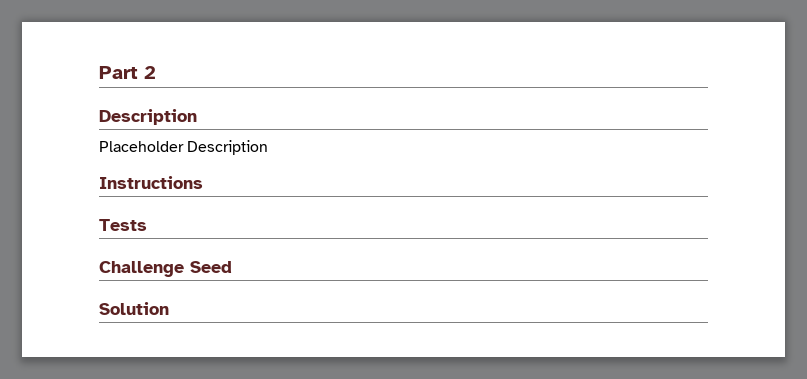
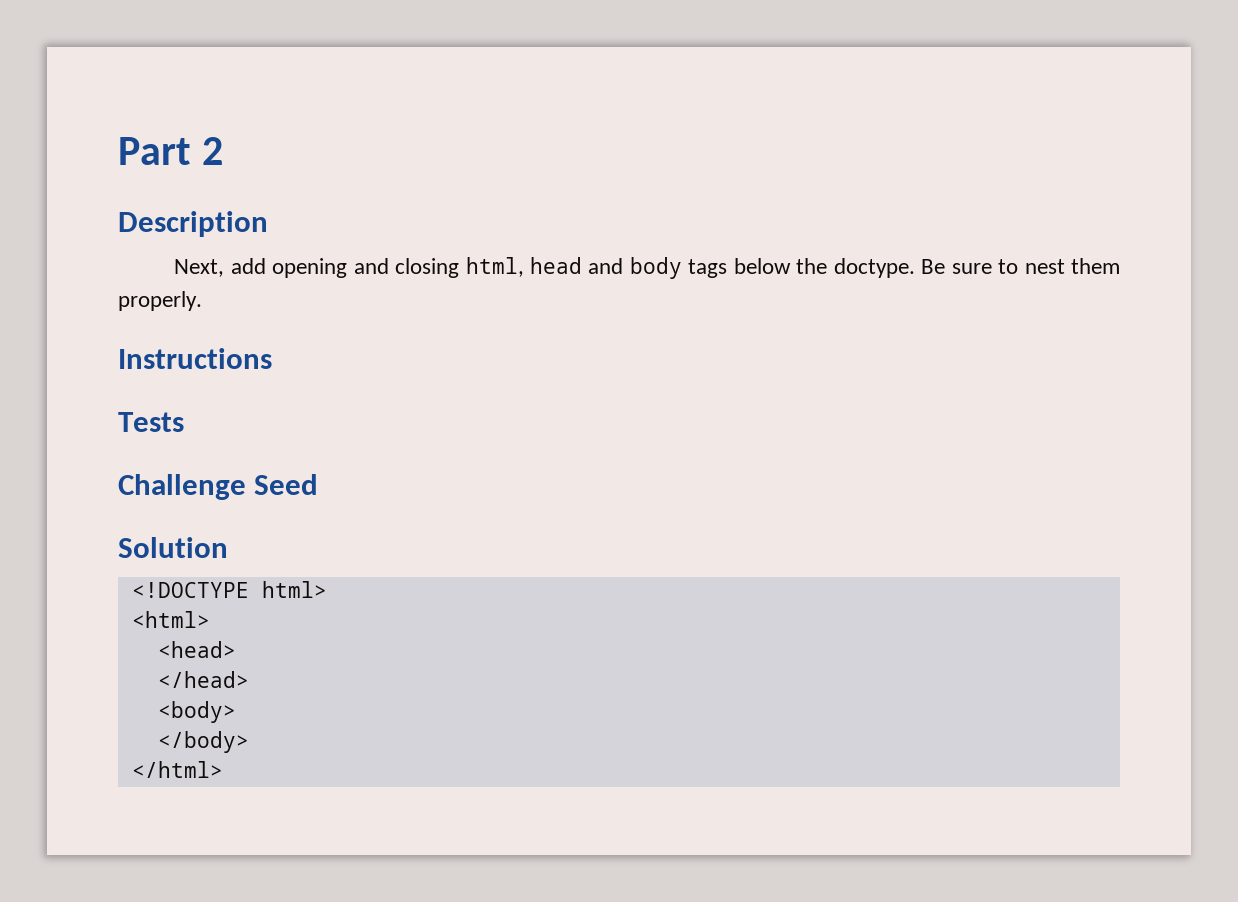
- Placeholder Description
+ Next, add opening and closing html, head and body tags below the doctype. Be sure to nest them properly.
+ <!DOCTYPE html>
+ <html>
+ <head>
+ </head>
+ <body>
+ </body>
+ </html>

